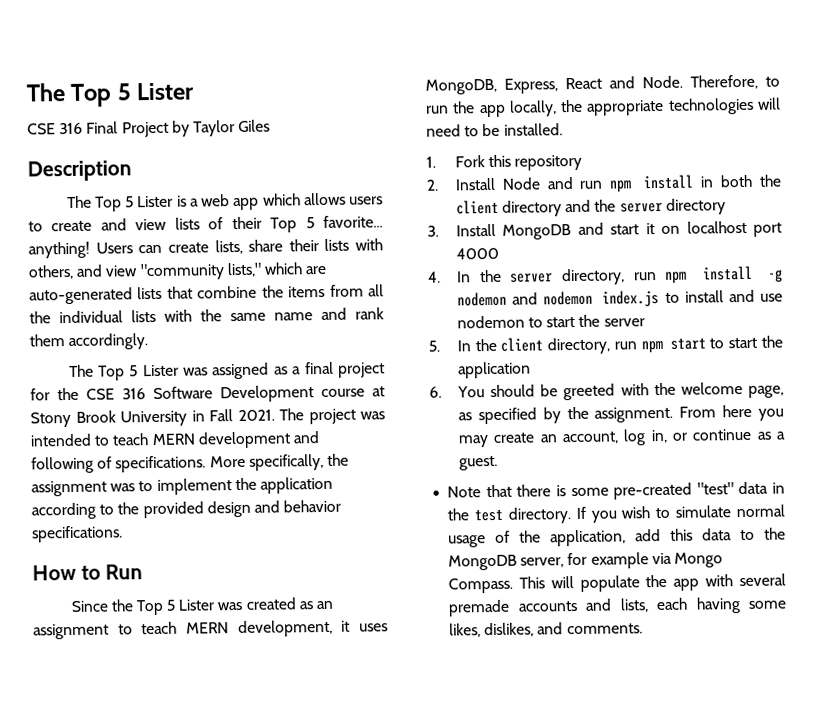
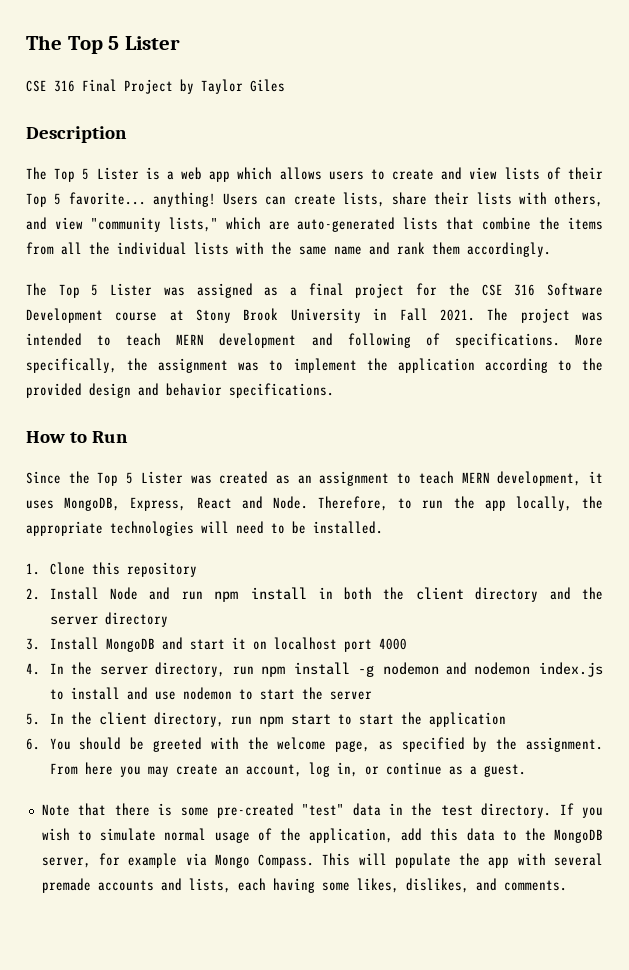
- 1. Fork this repository
+ 1. Clone this repository

